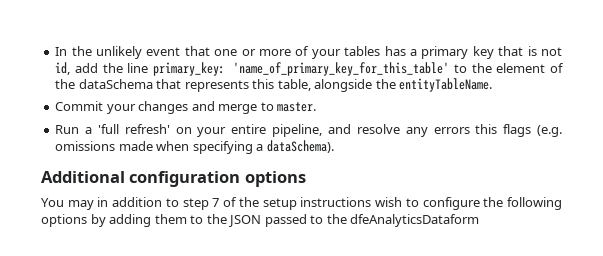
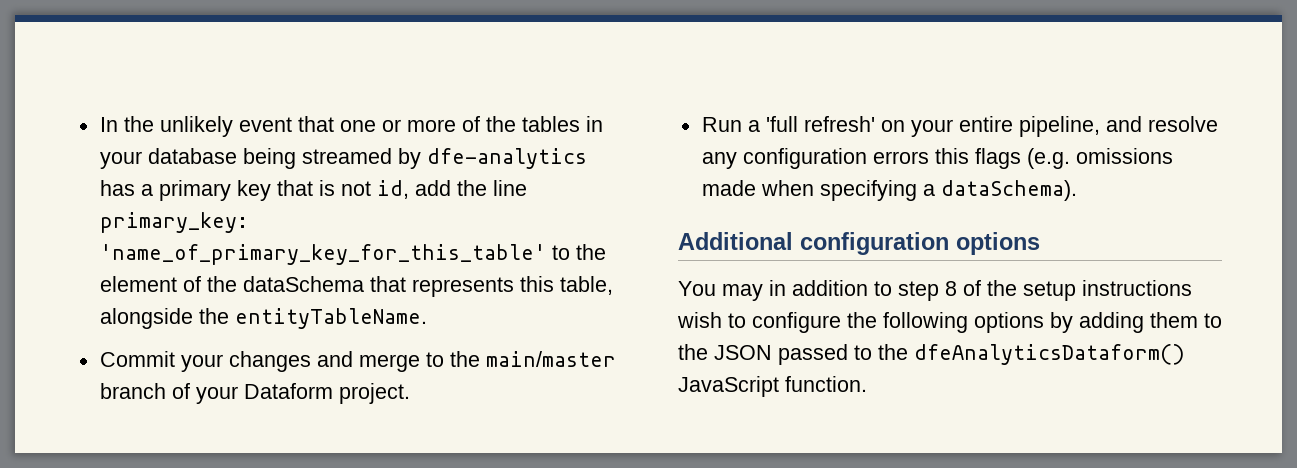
- In the unlikely event that one or more of your tables has a primary key that is not id, add the line primary_key: 'name_of_primary_key_for_this_table' to the element of the dataSchema that represents this table, alongside the entityTableName.
+ In the unlikely event that one or more of the tables in your database being streamed by dfe-analytics has a primary key that is not id, add the line primary_key: 'name_of_primary_key_for_this_table' to the element of the dataSchema that represents this table, alongside the entityTableName.
- Commit your changes and merge to master.
+ Commit your changes and merge to the main/master branch of your Dataform project.
- Run a 'full refresh' on your entire pipeline, and resolve any errors this flags (e.g. omissions made when specifying a dataSchema).
+ Run a 'full refresh' on your entire pipeline, and resolve any configuration errors this flags (e.g. omissions made when specifying a dataSchema).
- You may in addition to step 7 of the setup instructions wish to configure the following options by adding them to the JSON passed to the dfeAnalyticsDataform
+ You may in addition to step 8 of the setup instructions wish to configure the following options by adding them to the JSON passed to the dfeAnalyticsDataform() JavaScript function.

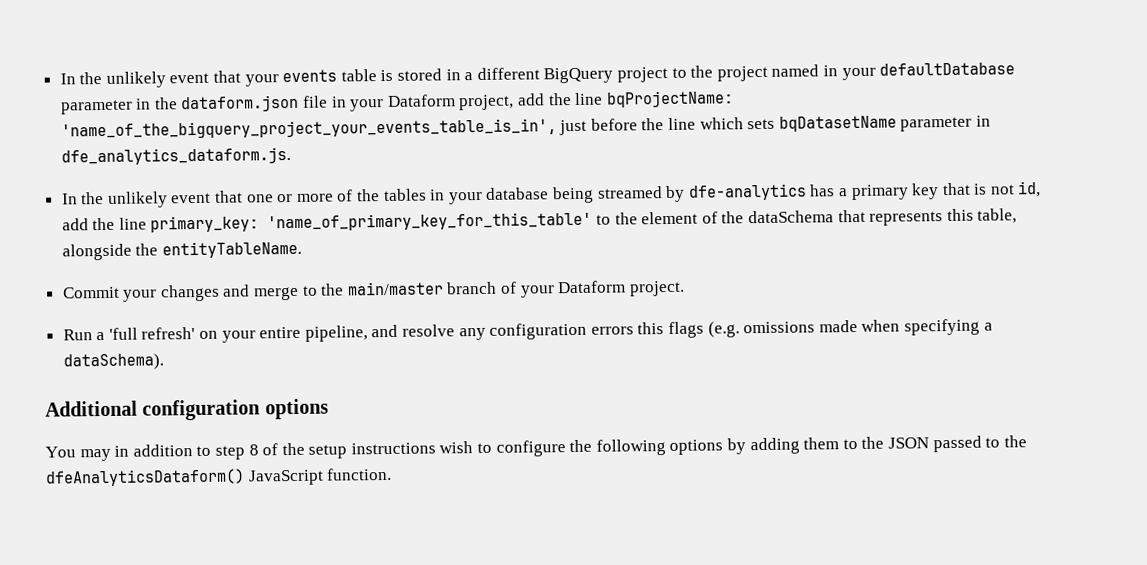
+ In the unlikely event that your events table is stored in a different BigQuery project to the project named in your defaultDatabase parameter in the dataform.json file in your Dataform project, add the line bqProjectName: 'name_of_the_bigquery_project_your_events_table_is_in', just before the line which sets bqDatasetName parameter in dfe_analytics_dataform.js.

